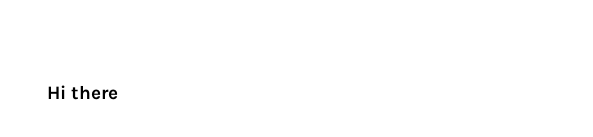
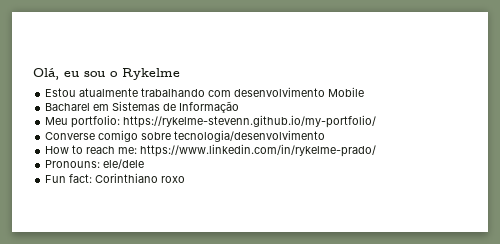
- Hi there
+ Olá, eu sou o Rykelme
+ Estou atualmente trabalhando com desenvolvimento Mobile
+ Bacharel em Sistemas de Informação
+ Meu portfolio: https://rykelme-stevenn.github.io/my-portfolio/
+ Converse comigo sobre tecnologia/desenvolvimento
+ How to reach me: https://www.linkedin.com/in/rykelme-prado/
+ Pronouns: ele/dele
+ Fun fact: Corinthiano roxo

